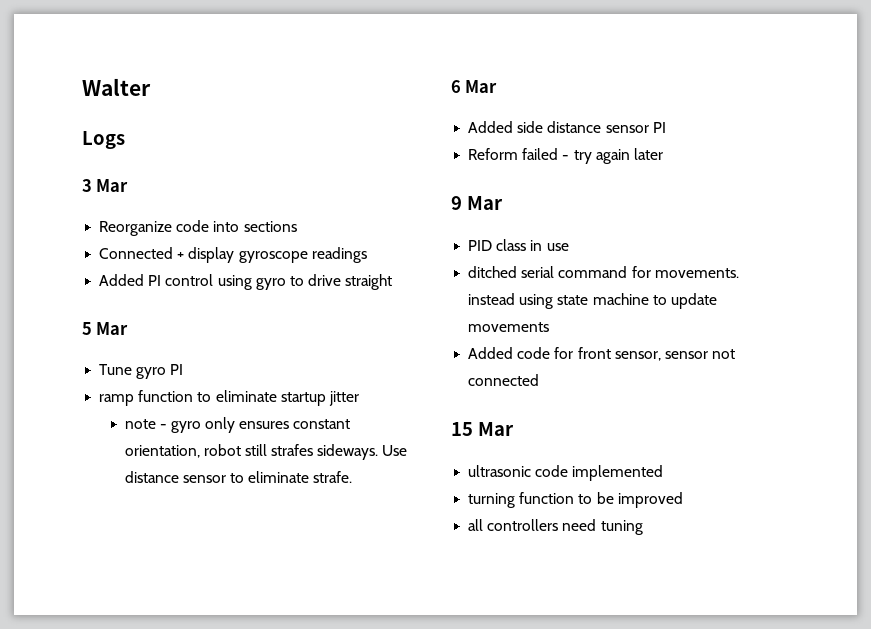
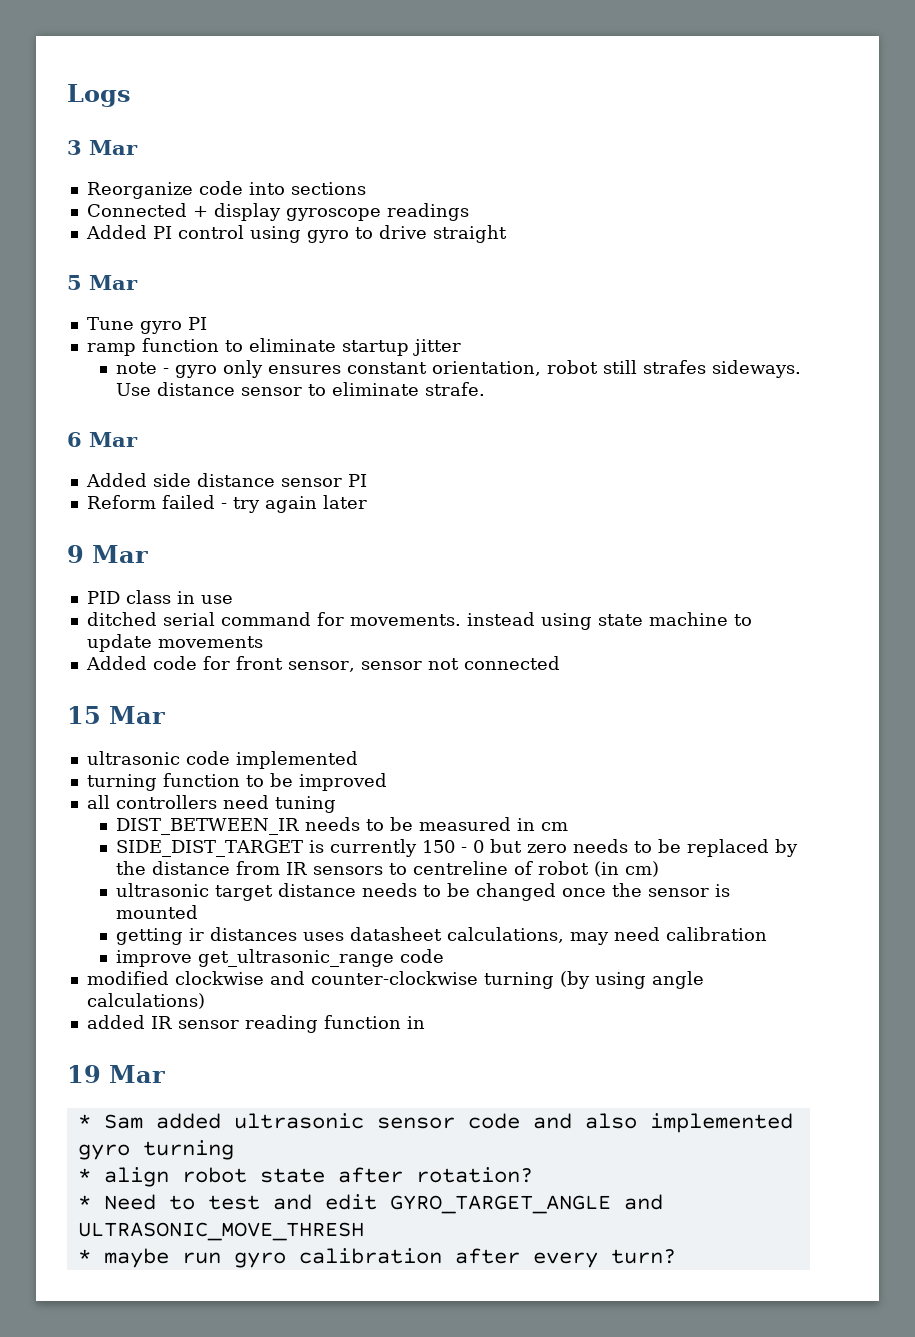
- Walter
+ DIST_BETWEEN_IR needs to be measured in cm
+ SIDE_DIST_TARGET is currently 150 - 0 but zero needs to be replaced by the distance from IR sensors to centreline of robot (in cm)
+ ultrasonic target distance needs to be changed once the sensor is mounted
+ getting ir distances uses datasheet calculations, may need calibration
+ improve get_ultrasonic_range code
+ modified clockwise and counter-clockwise turning (by using angle calculations)
+ added IR sensor reading function in
+ 19 Mar
+ * Sam added ultrasonic sensor code and also implemented gyro turning
+ * align robot state after rotation?
+ * Need to test and edit GYRO_TARGET_ANGLE and ULTRASONIC_MOVE_THRESH
+ * maybe run gyro calibration after every turn?

